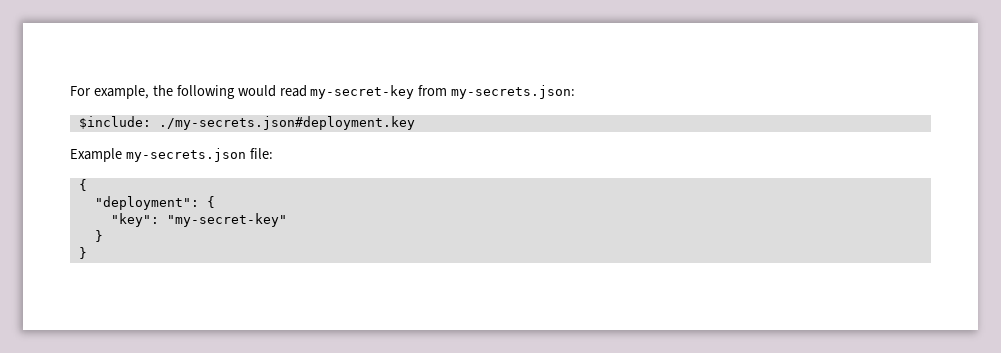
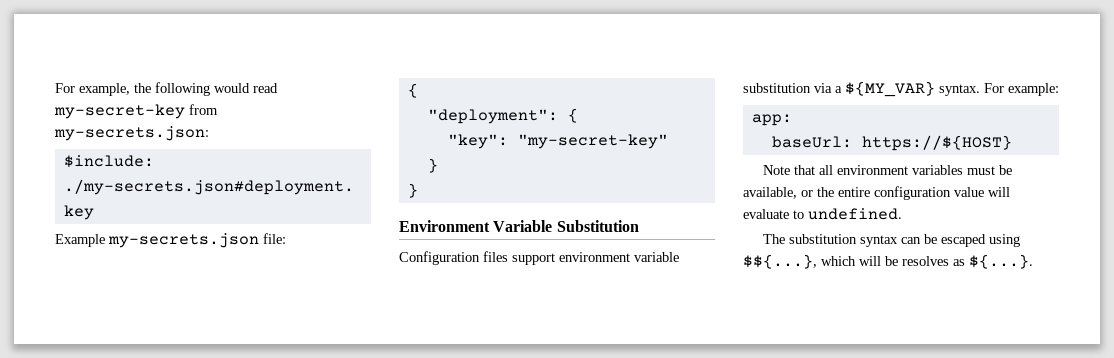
+ Environment Variable Substitution
+ Configuration files support environment variable substitution via a ${MY_VAR} syntax. For example:
+ app:
+ baseUrl: https://${HOST}
+ Note that all environment variables must be available, or the entire configuration value will evaluate to undefined.
+ The substitution syntax can be escaped using $${...}, which will be resolves as ${...}.

